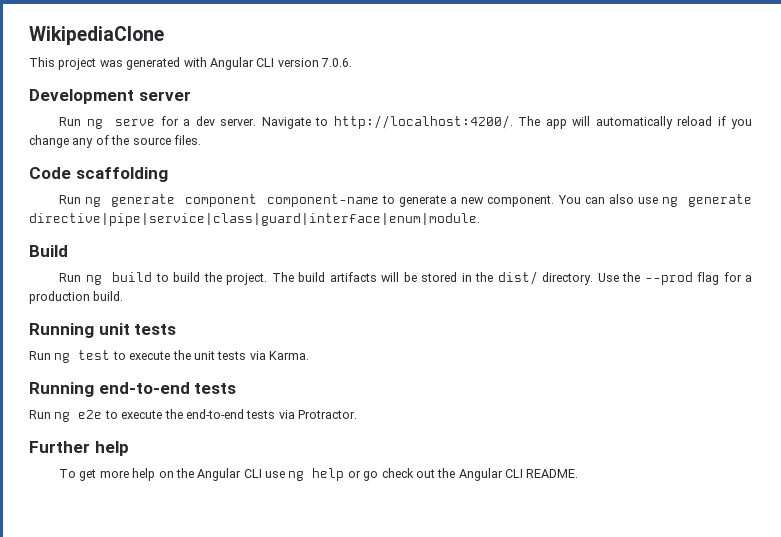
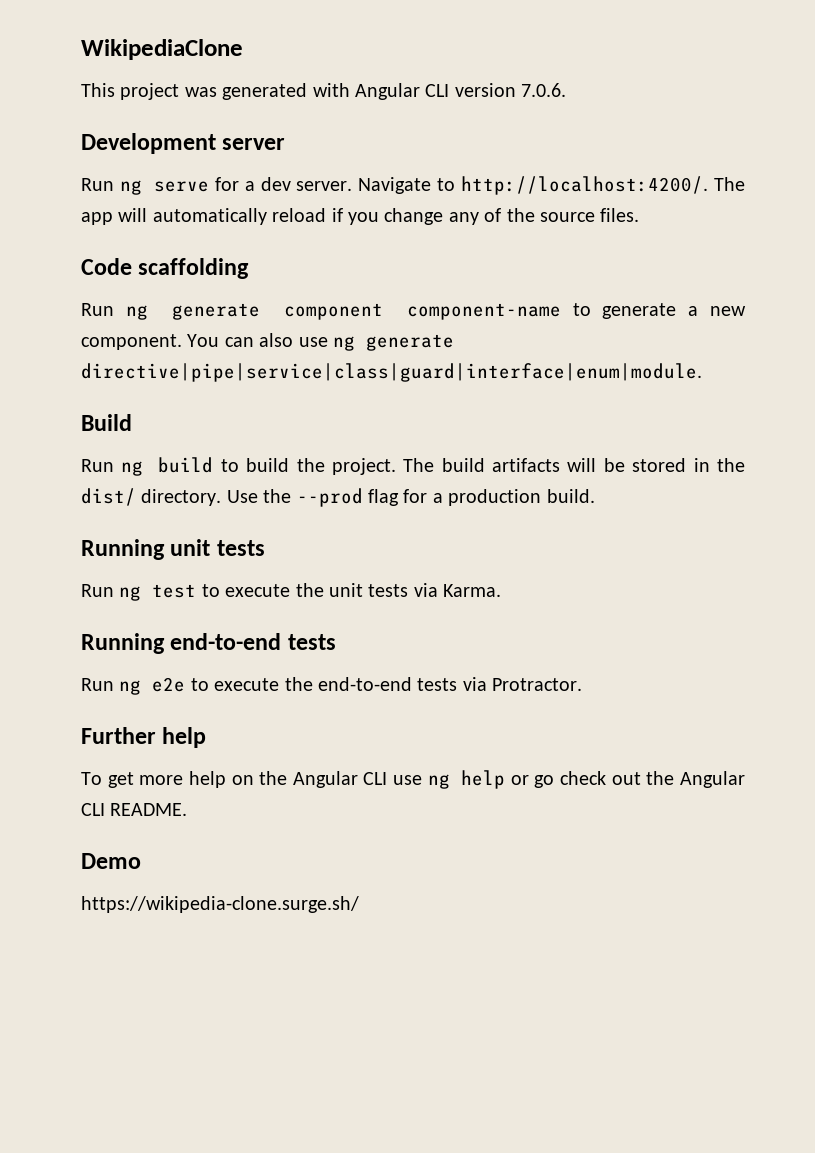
+ Demo
+ https://wikipedia-clone.surge.sh/

